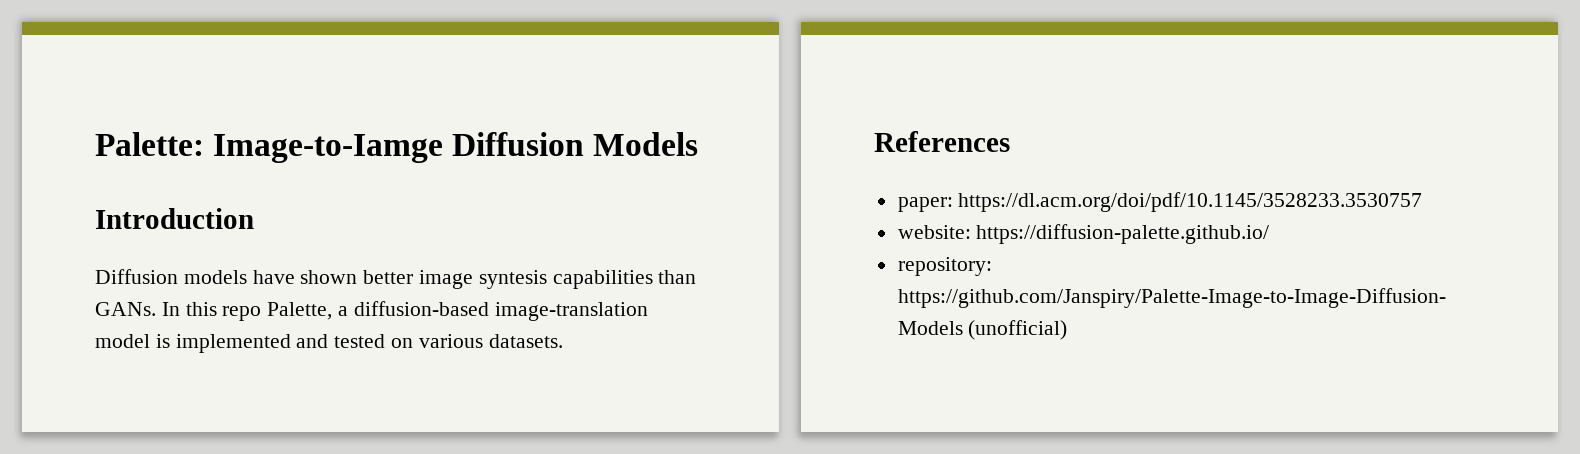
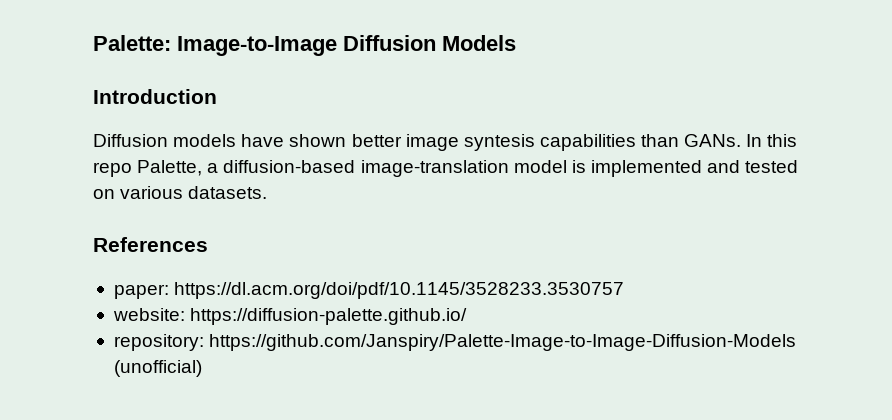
- Palette: Image-to-Iamge Diffusion Models
+ Palette: Image-to-Image Diffusion Models

